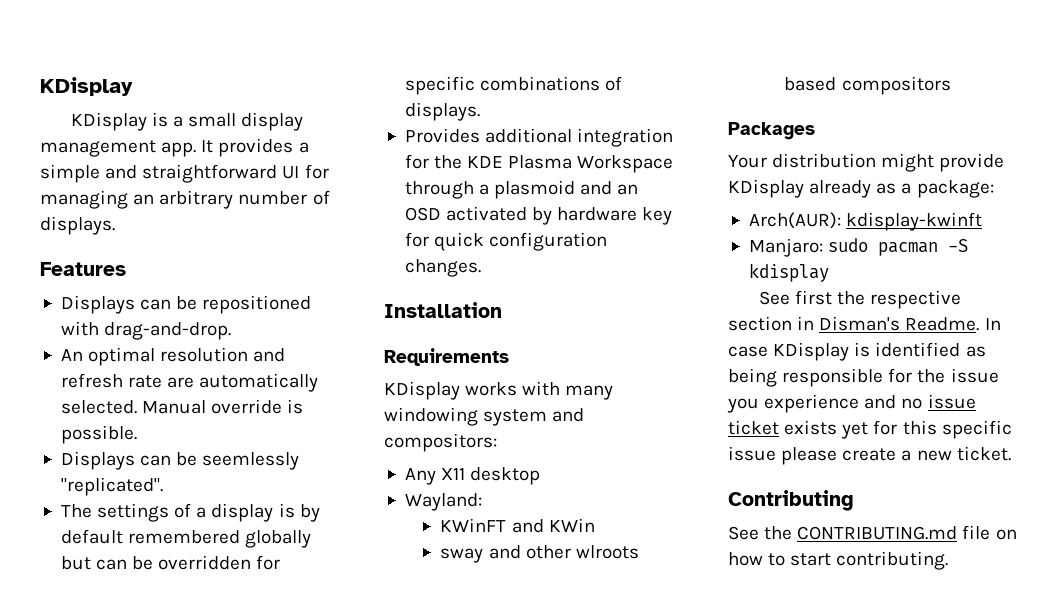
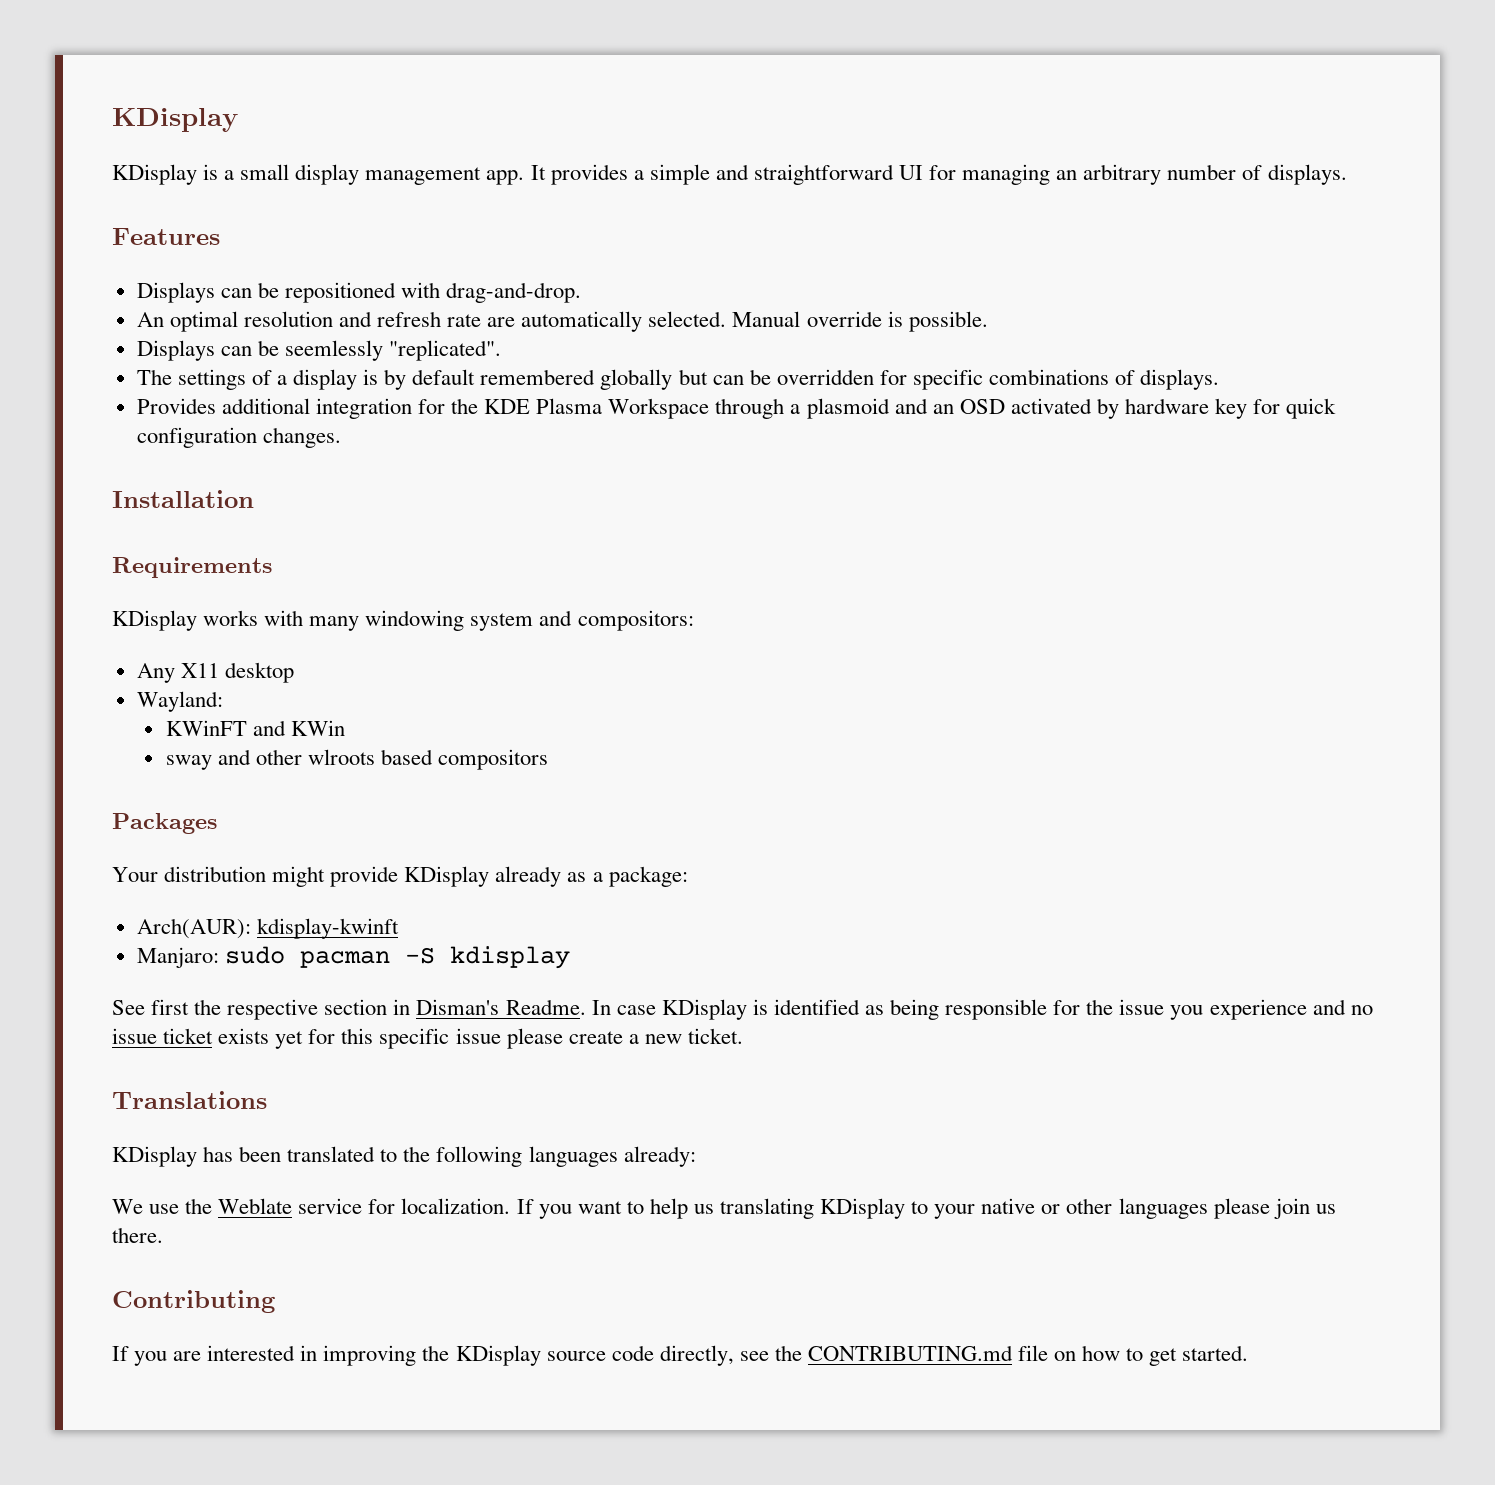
+ Translations
+ KDisplay has been translated to the following languages already:
+ We use the Weblate service for localization. If you want to help us translating KDisplay to your native or other languages please join us there.
  Contributing
- See the CONTRIBUTING.md file on how to start contributing.
+ If you are interested in improving the KDisplay source code directly, see the CONTRIBUTING.md file on how to get started.

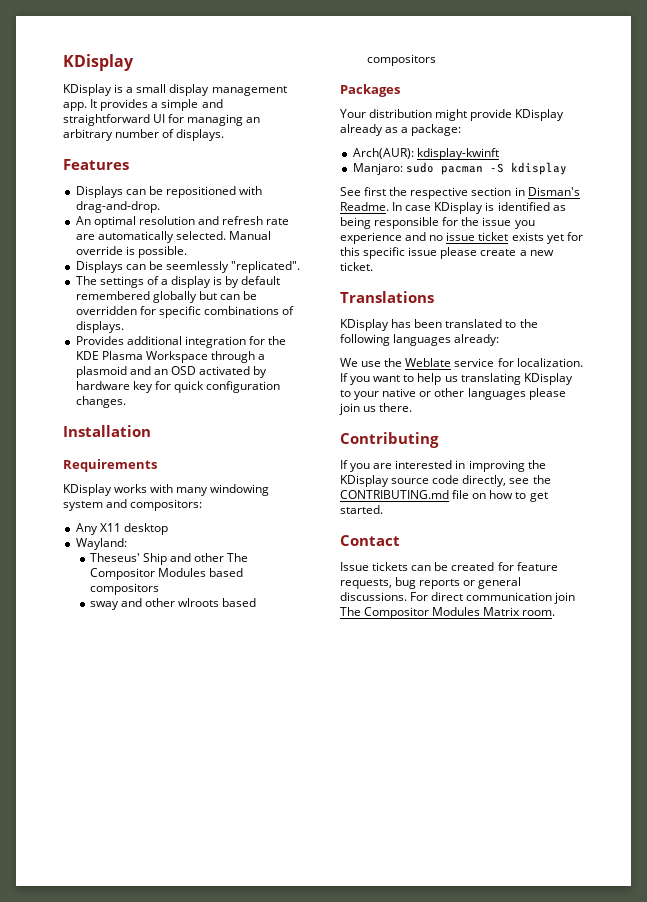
- KWinFT and KWin
+ Theseus' Ship and other The Compositor Modules based compositors
+ Contact
+ Issue tickets can be created for feature requests, bug reports or general discussions. For direct communication join The Compositor Modules Matrix room.

